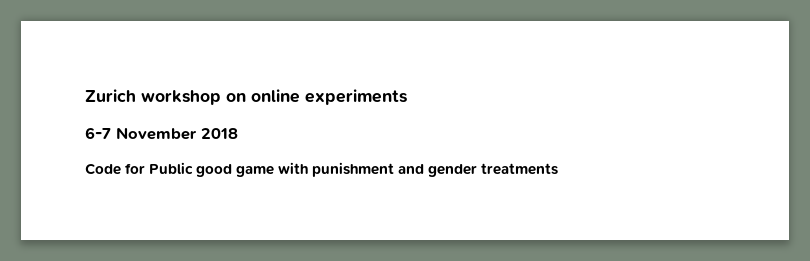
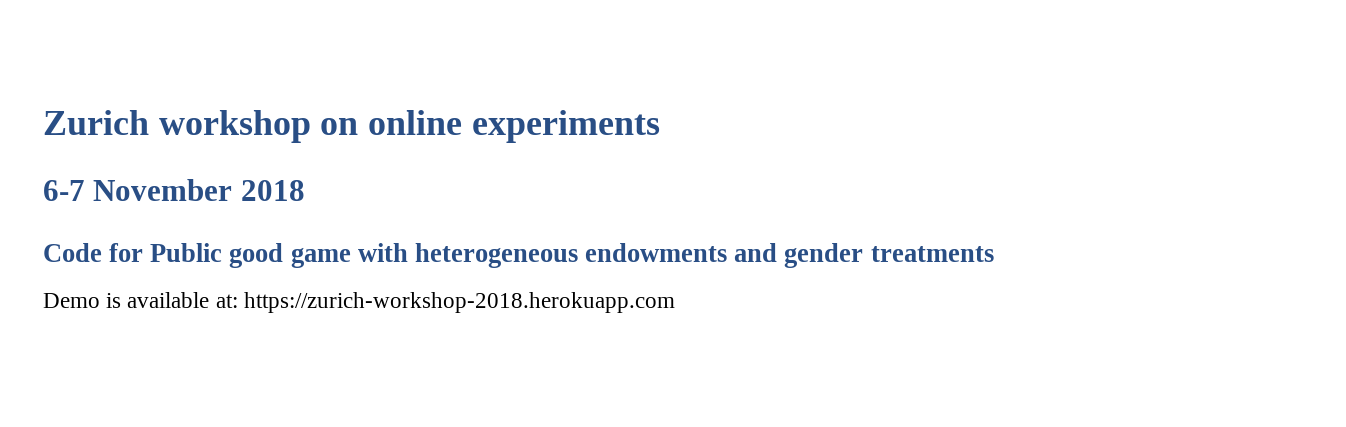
- Code for Public good game with punishment and gender treatments
+ Code for Public good game with heterogeneous endowments and gender treatments
+ Demo is available at: https://zurich-workshop-2018.herokuapp.com

